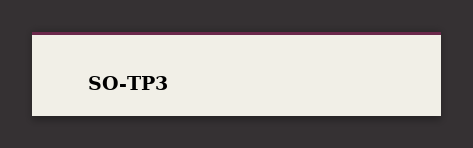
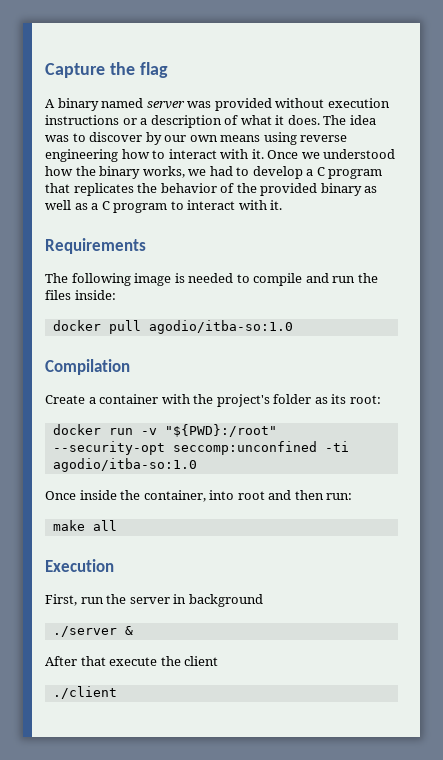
- SO-TP3
+ Capture the flag
+ A binary named server was provided without execution instructions or a description of what it does. The idea was to discover by our own means using reverse engineering how to interact with it. Once we understood how the binary works, we had to develop a C program that replicates the behavior of the provided binary as well as a C program to interact with it.
+ Requirements
+ The following image is needed to compile and run the files inside:
+ docker pull agodio/itba-so:1.0
+ Compilation
+ Create a container with the project's folder as its root:
+ docker run -v "${PWD}:/root" --security-opt seccomp:unconfined -ti agodio/itba-so:1.0
+ Once inside the container, into root and then run:
+ make all
+ Execution
+ First, run the server in background
+ ./server &
+ After that execute the client
+ ./client

